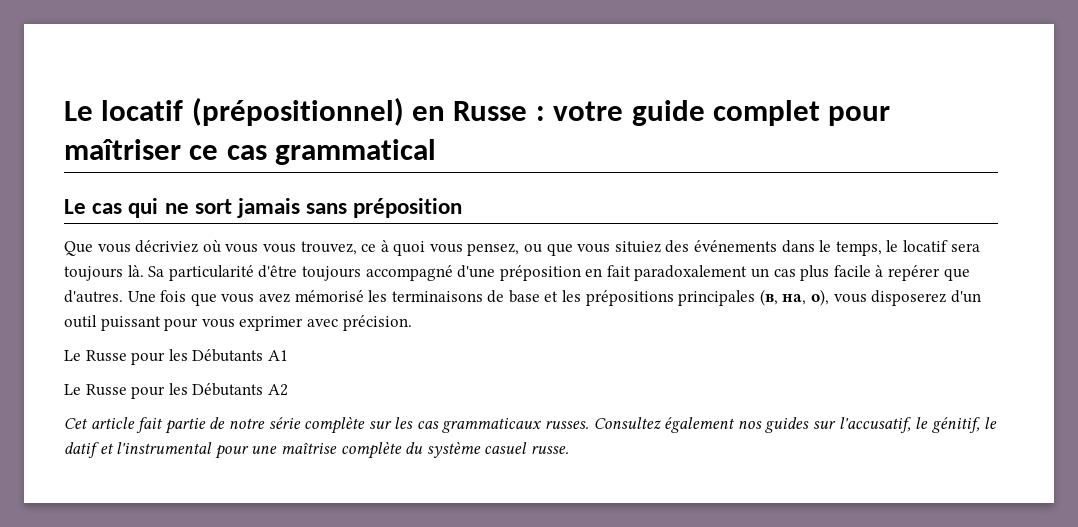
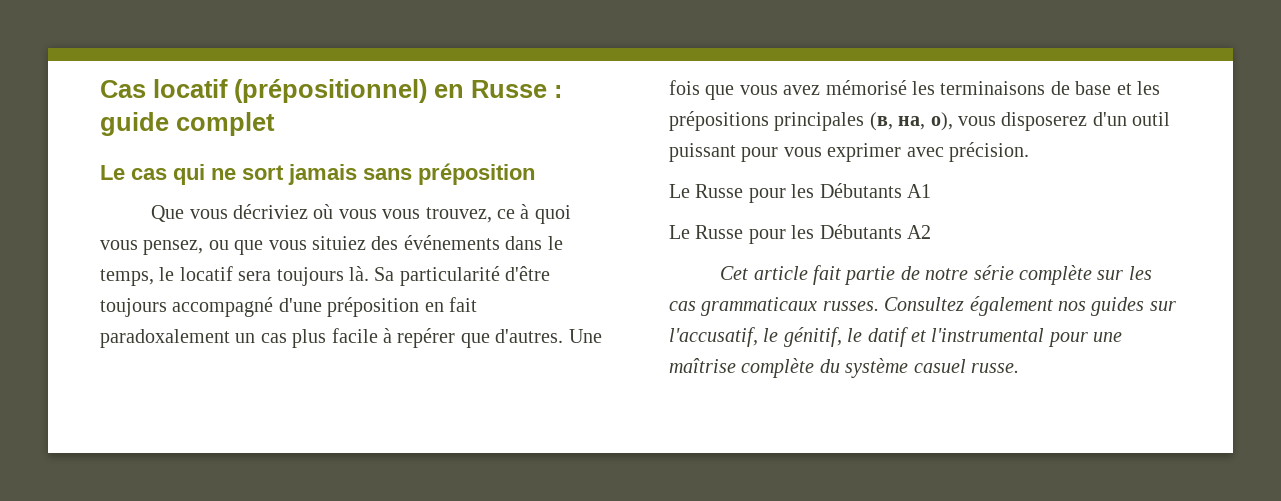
- Le locatif (prépositionnel) en Russe : votre guide complet pour maîtriser ce cas grammatical
+ Cas locatif (prépositionnel) en Russe : guide complet

